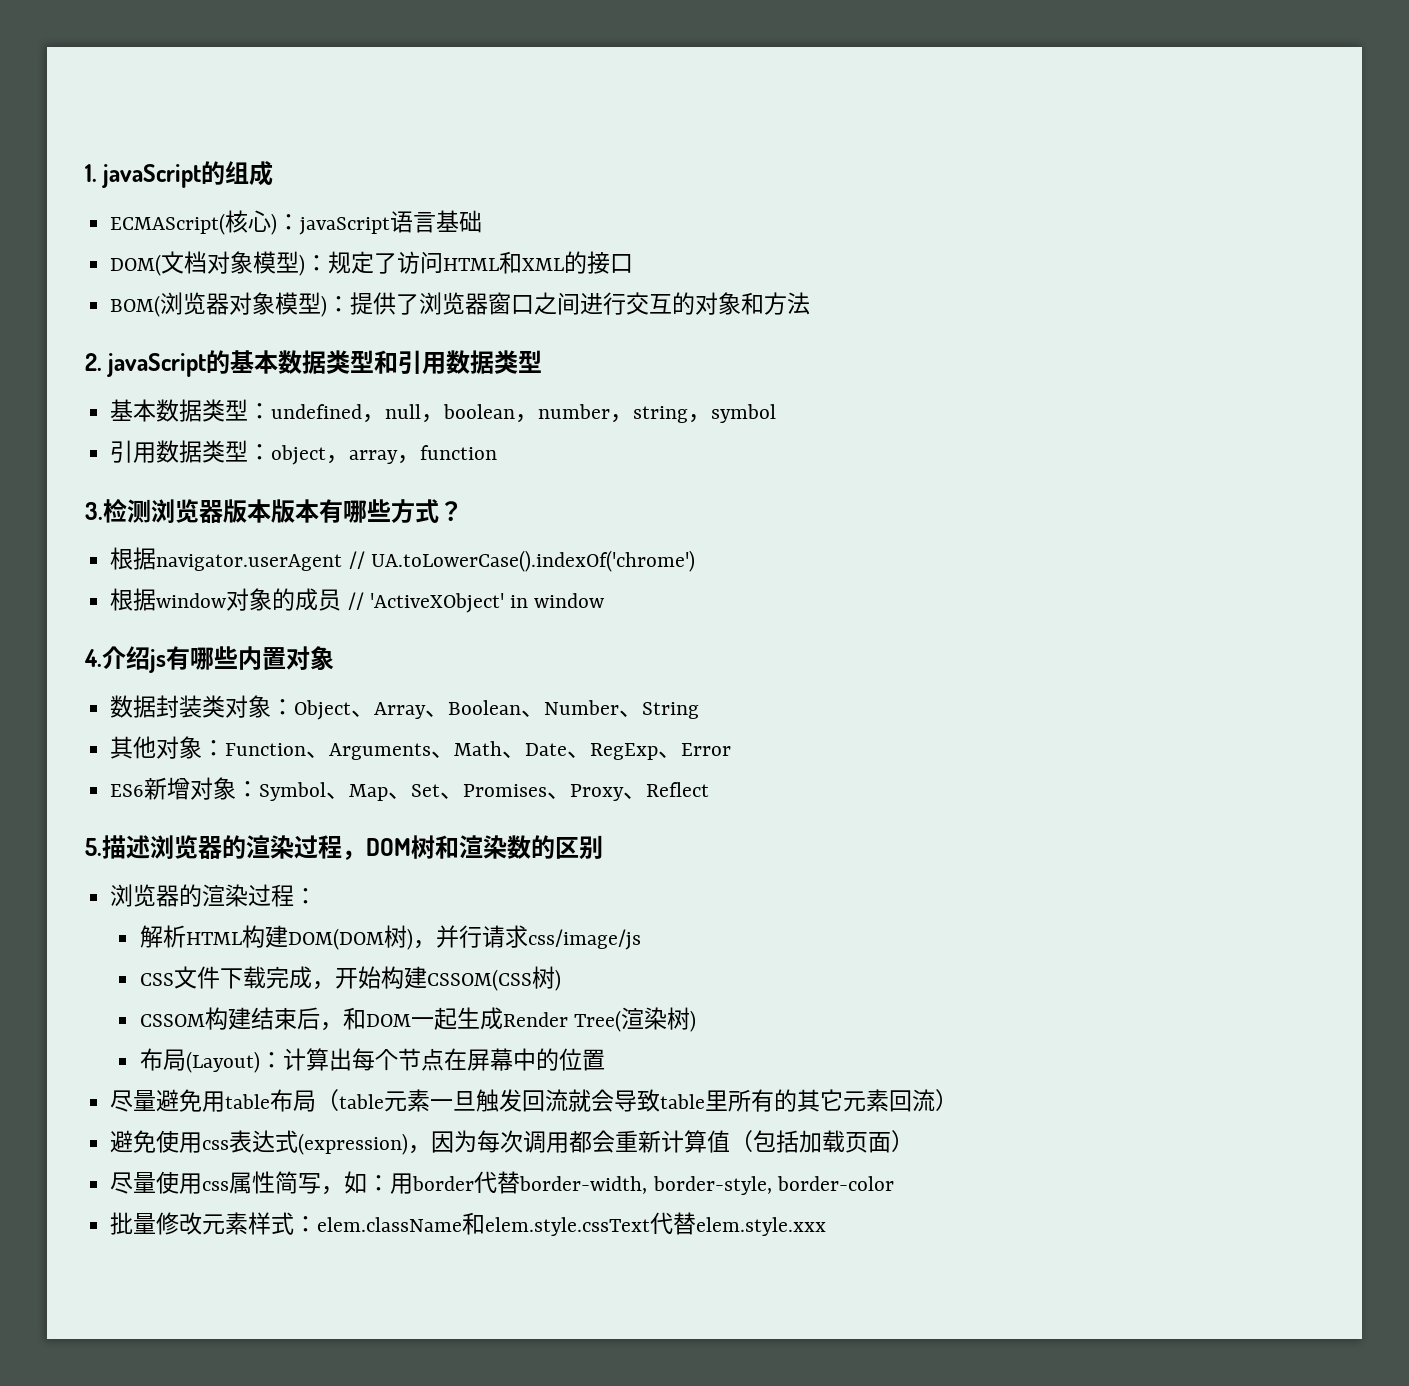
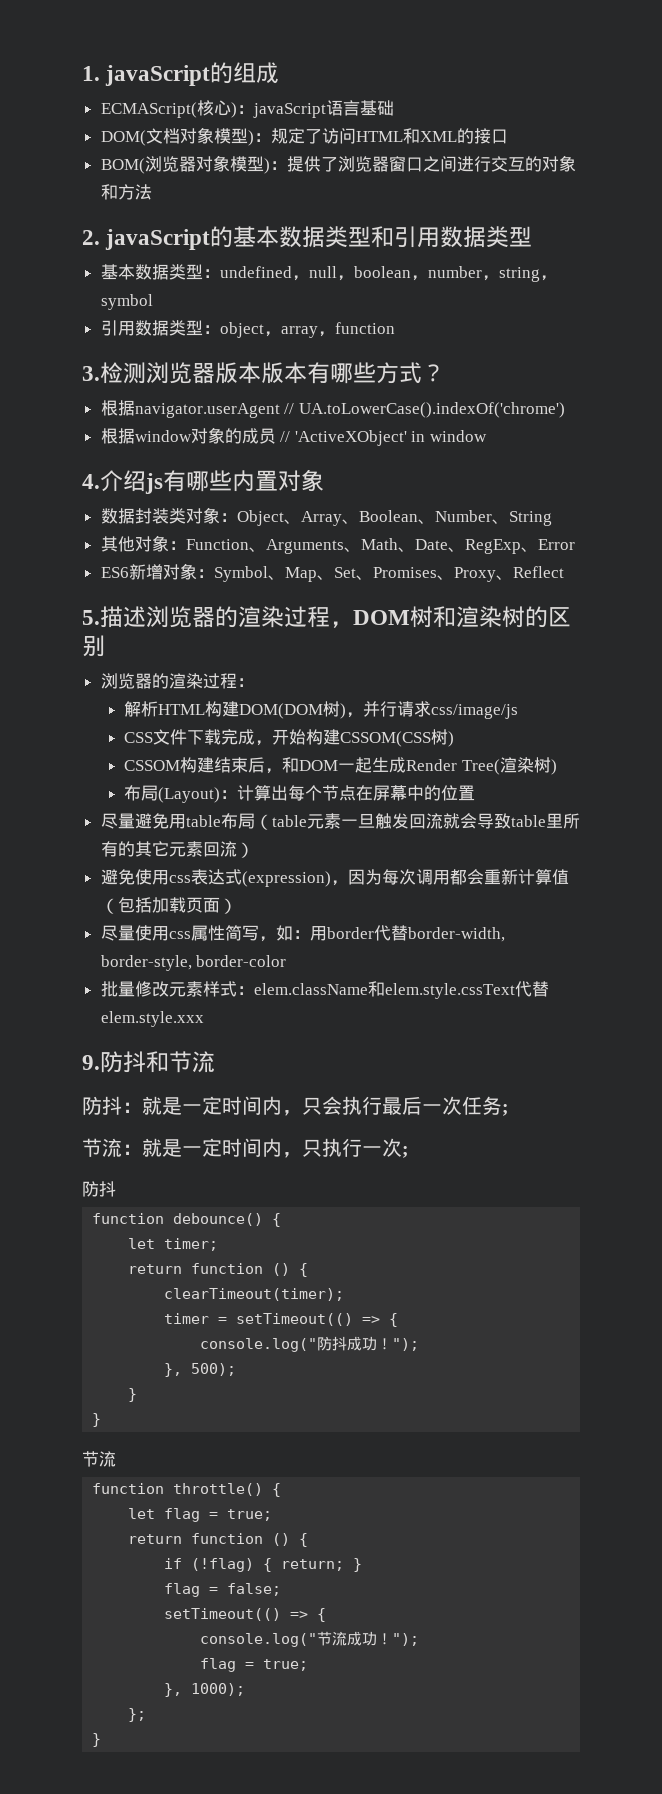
- 5.描述浏览器的渲染过程，DOM树和渲染数的区别
+ 5.描述浏览器的渲染过程，DOM树和渲染树的区别
+ 9.防抖和节流
+ 防抖：就是一定时间内，只会执行最后一次任务;
+ 节流：就是一定时间内，只执行一次;
+ 防抖
+ function debounce() {
+ let timer;
+ return function () {
+ clearTimeout(timer);
+ timer = setTimeout(() => {
+ console.log("防抖成功！");
+ }, 500);
+ }
+ }
+ 节流
+ function throttle() {
+ let flag = true;
+ return function () {
+ if (!flag) { return; }
+ flag = false;
+ setTimeout(() => {
+ console.log("节流成功！");
+ flag = true;
+ }, 1000);
+ };
+ }

